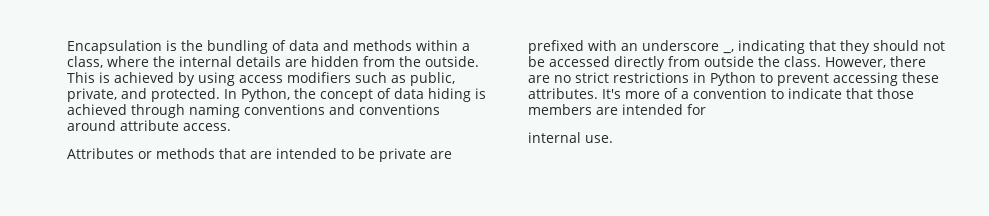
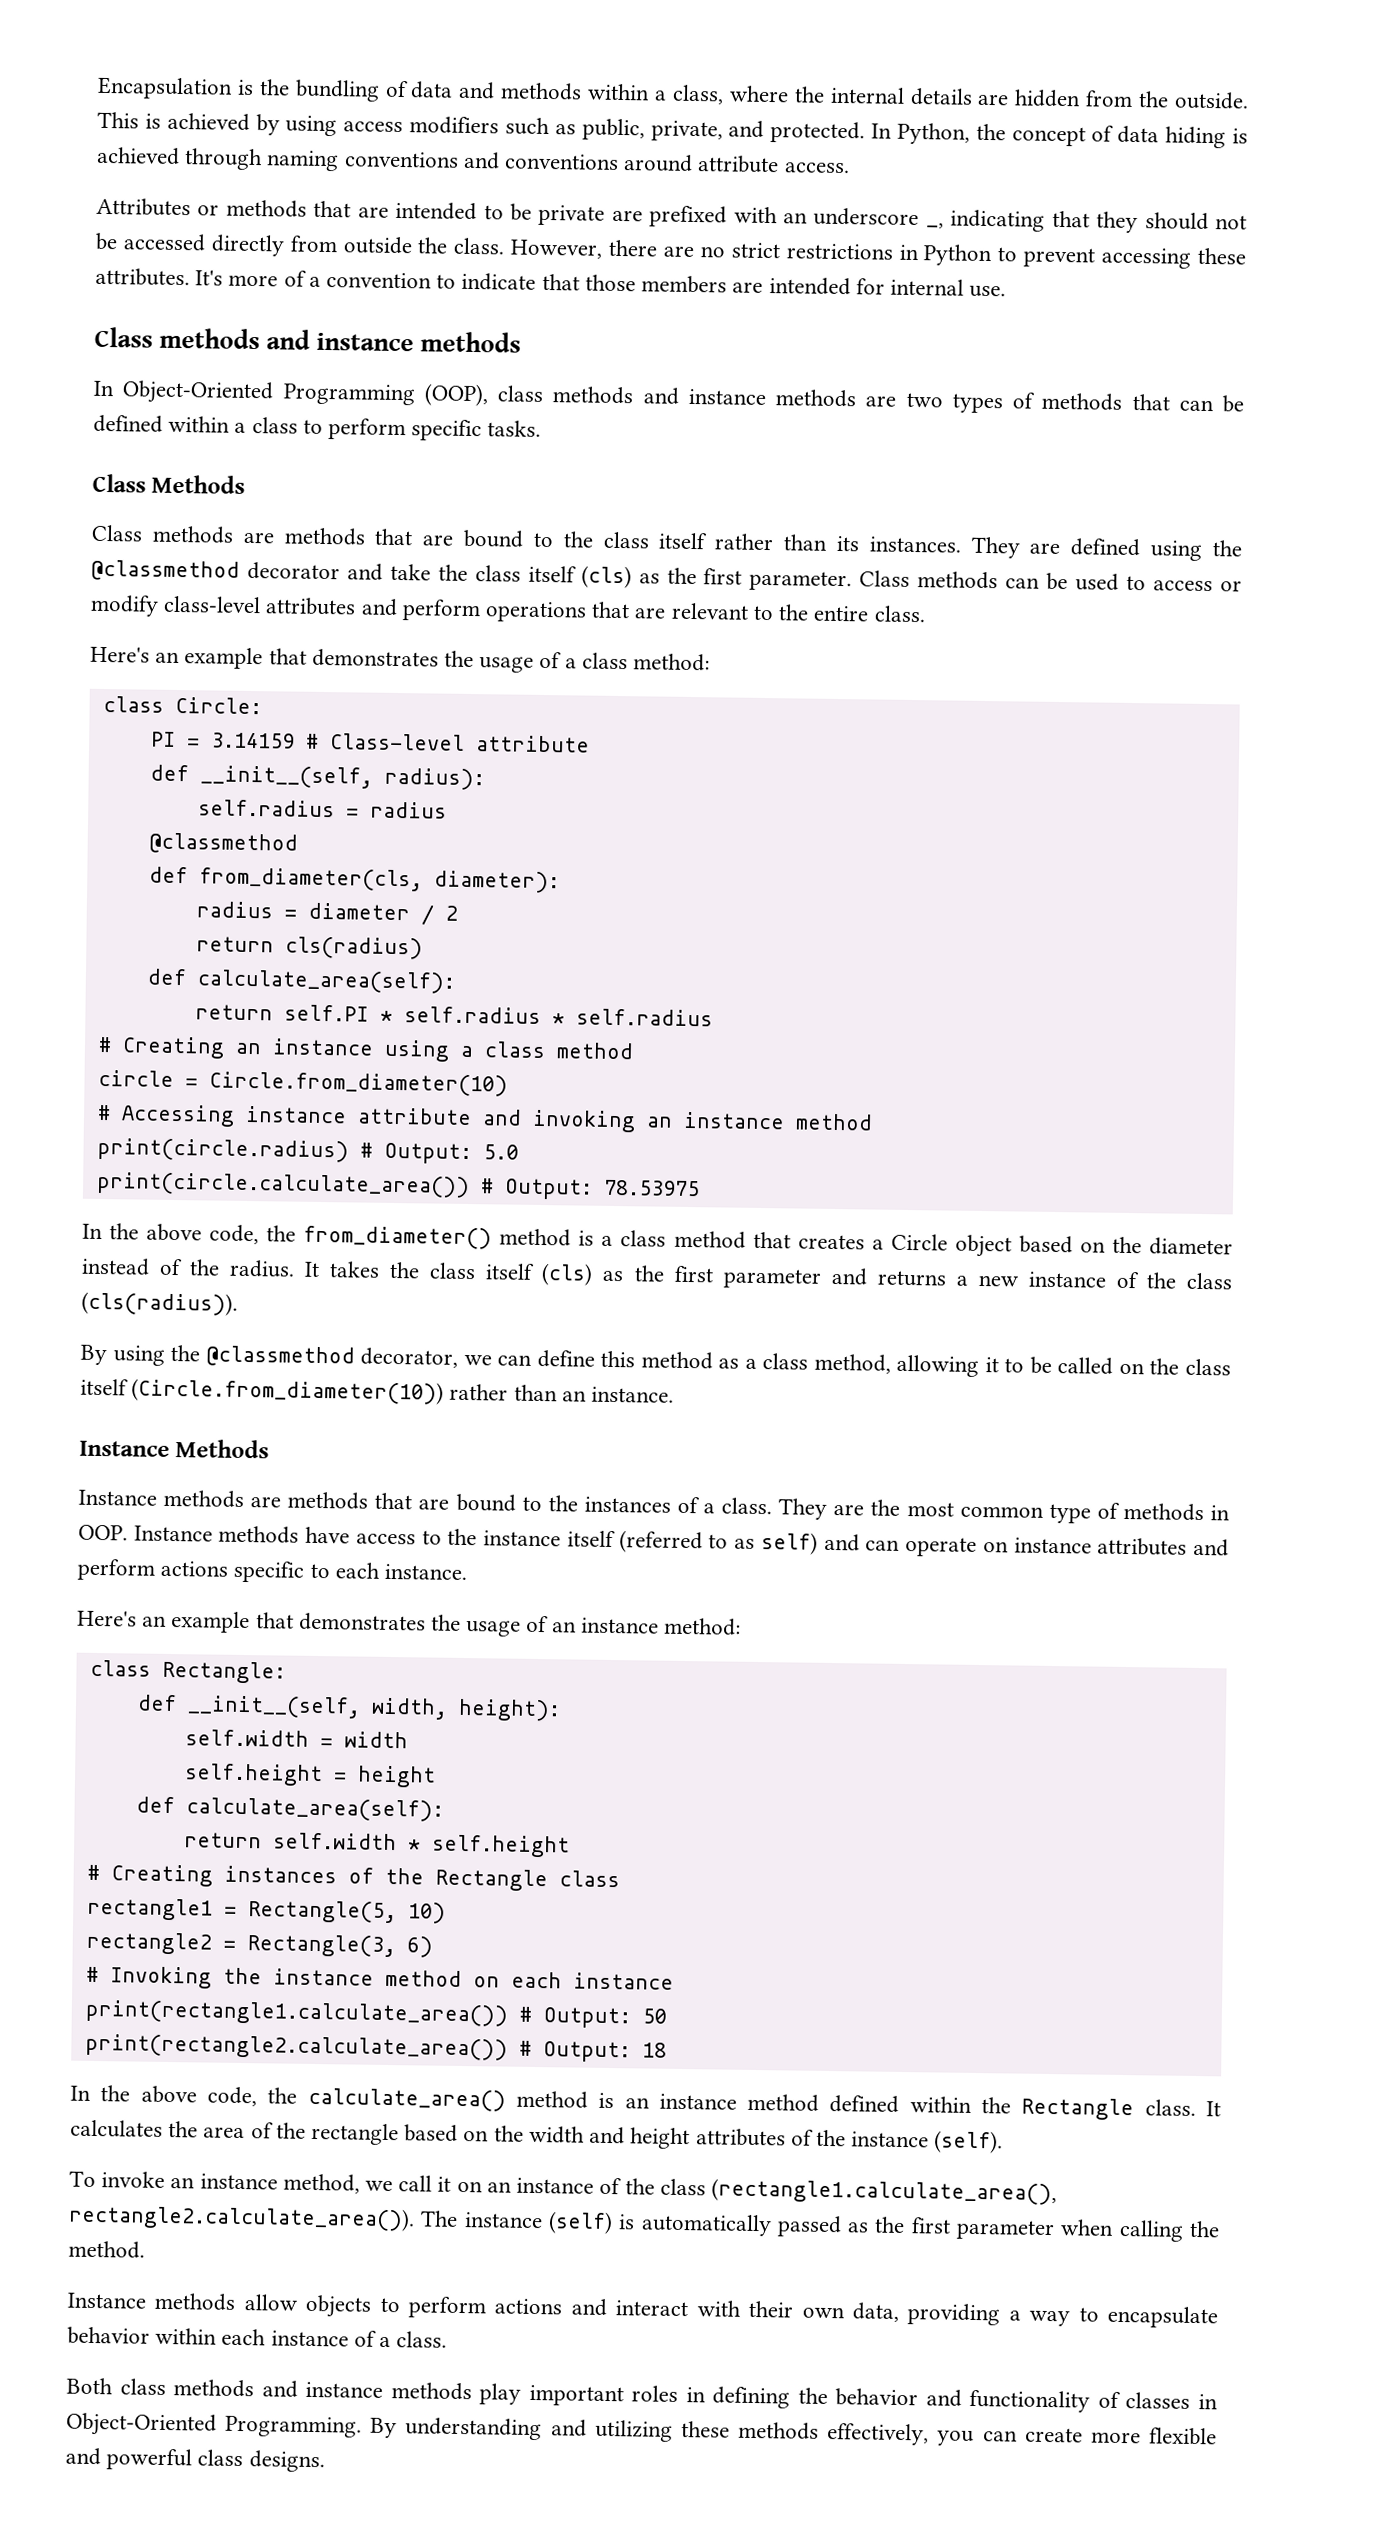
- It's more of a convention to indicate that those members are intended for
- internal use.
+ It's more of a convention to indicate that those members are intended for internal use.
+ Class methods and instance methods
+ In Object-Oriented Programming (OOP), class methods and instance methods are two types of methods that can be defined within a class to perform specific tasks.
+ Class Methods
+ Class methods are methods that are bound to the class itself rather than its instances. They are defined using the @classmethod decorator and take the class itself (cls) as the first parameter. Class methods can be used to access or modify class-level attributes and perform operations that are relevant to the entire class.
+ Here's an example that demonstrates the usage of a class method:
+ class Circle:
+ PI = 3.14159 # Class-level attribute
+ def __init__(self, radius):
+ self.radius = radius
+ @classmethod
+ def from_diameter(cls, diameter):
+ radius = diameter / 2
+ return cls(radius)
+ def calculate_area(self):
+ return self.PI * self.radius * self.radius
+ # Creating an instance using a class method
+ circle = Circle.from_diameter(10)
+ # Accessing instance attribute and invoking an instance method
+ print(circle.radius) # Output: 5.0
+ print(circle.calculate_area()) # Output: 78.53975
+ In the above code, the from_diameter() method is a class method that creates a Circle object based on the diameter instead of the radius. It takes the class itself (cls) as the first parameter and returns a new instance of the class (cls(radius)).
+ By using the @classmethod decorator, we can define this method as a class method, allowing it to be called on the class itself (Circle.from_diameter(10)) rather than an instance.
+ Instance Methods
+ Instance methods are methods that are bound to the instances of a class. They are the most common type of methods in OOP. Instance methods have access to the instance itself (referred to as self) and can operate on instance attributes and perform actions specific to each instance.
+ Here's an example that demonstrates the usage of an instance method:
+ class Rectangle:
+ def __init__(self, width, height):
+ self.width = width
+ self.height = height
+ def calculate_area(self):
+ return self.width * self.height
+ # Creating instances of the Rectangle class
+ rectangle1 = Rectangle(5, 10)
+ rectangle2 = Rectangle(3, 6)
+ # Invoking the instance method on each instance
+ print(rectangle1.calculate_area()) # Output: 50
+ print(rectangle2.calculate_area()) # Output: 18
+ In the above code, the calculate_area() method is an instance method defined within the Rectangle class. It calculates the area of the rectangle based on the width and height attributes of the instance (self).
+ To invoke an instance method, we call it on an instance of the class (rectangle1.calculate_area(), rectangle2.calculate_area()). The instance (self) is automatically passed as the first parameter when calling the method.
+ Instance methods allow objects to perform actions and interact with their own data, providing a way to encapsulate behavior within each instance of a class.
+ Both class methods and instance methods play important roles in defining the behavior and functionality of classes in Object-Oriented Programming. By understanding and utilizing these methods effectively, you can create more flexible and powerful class designs.

